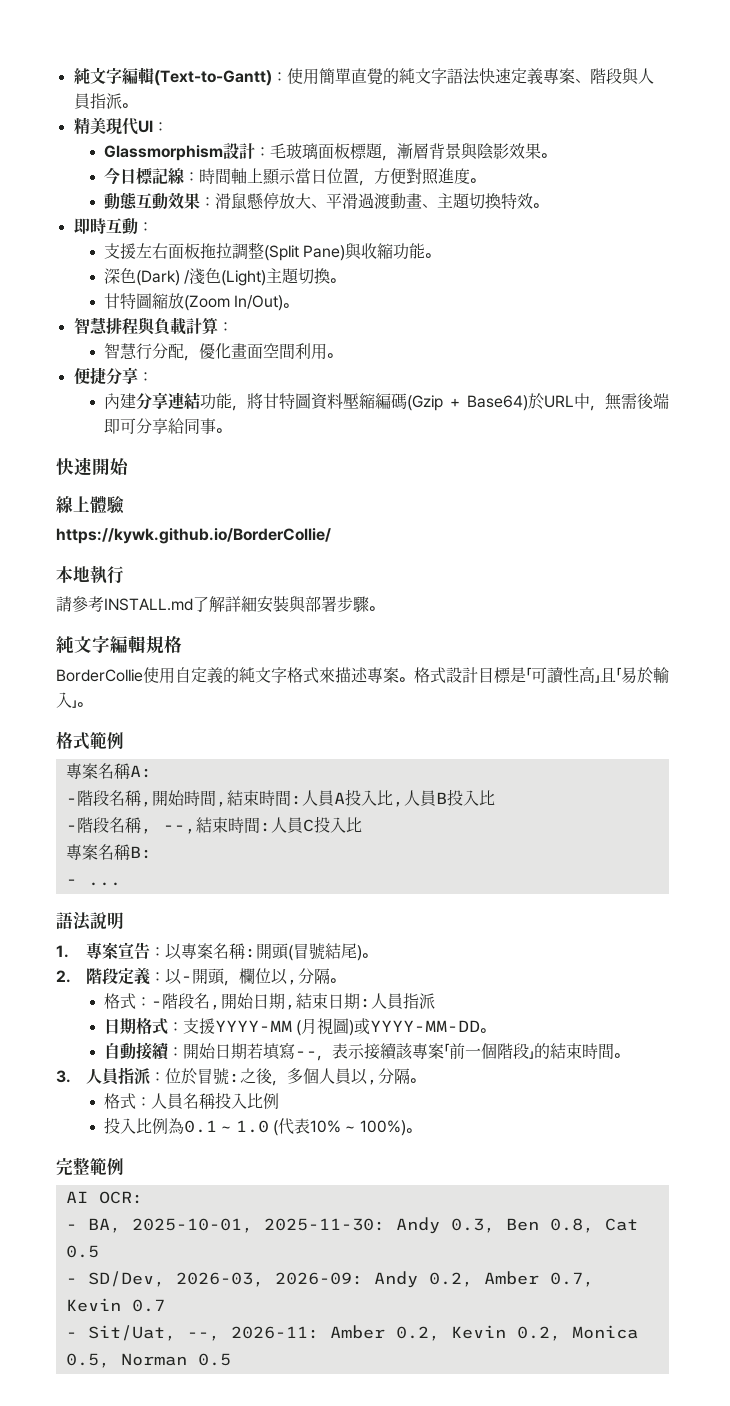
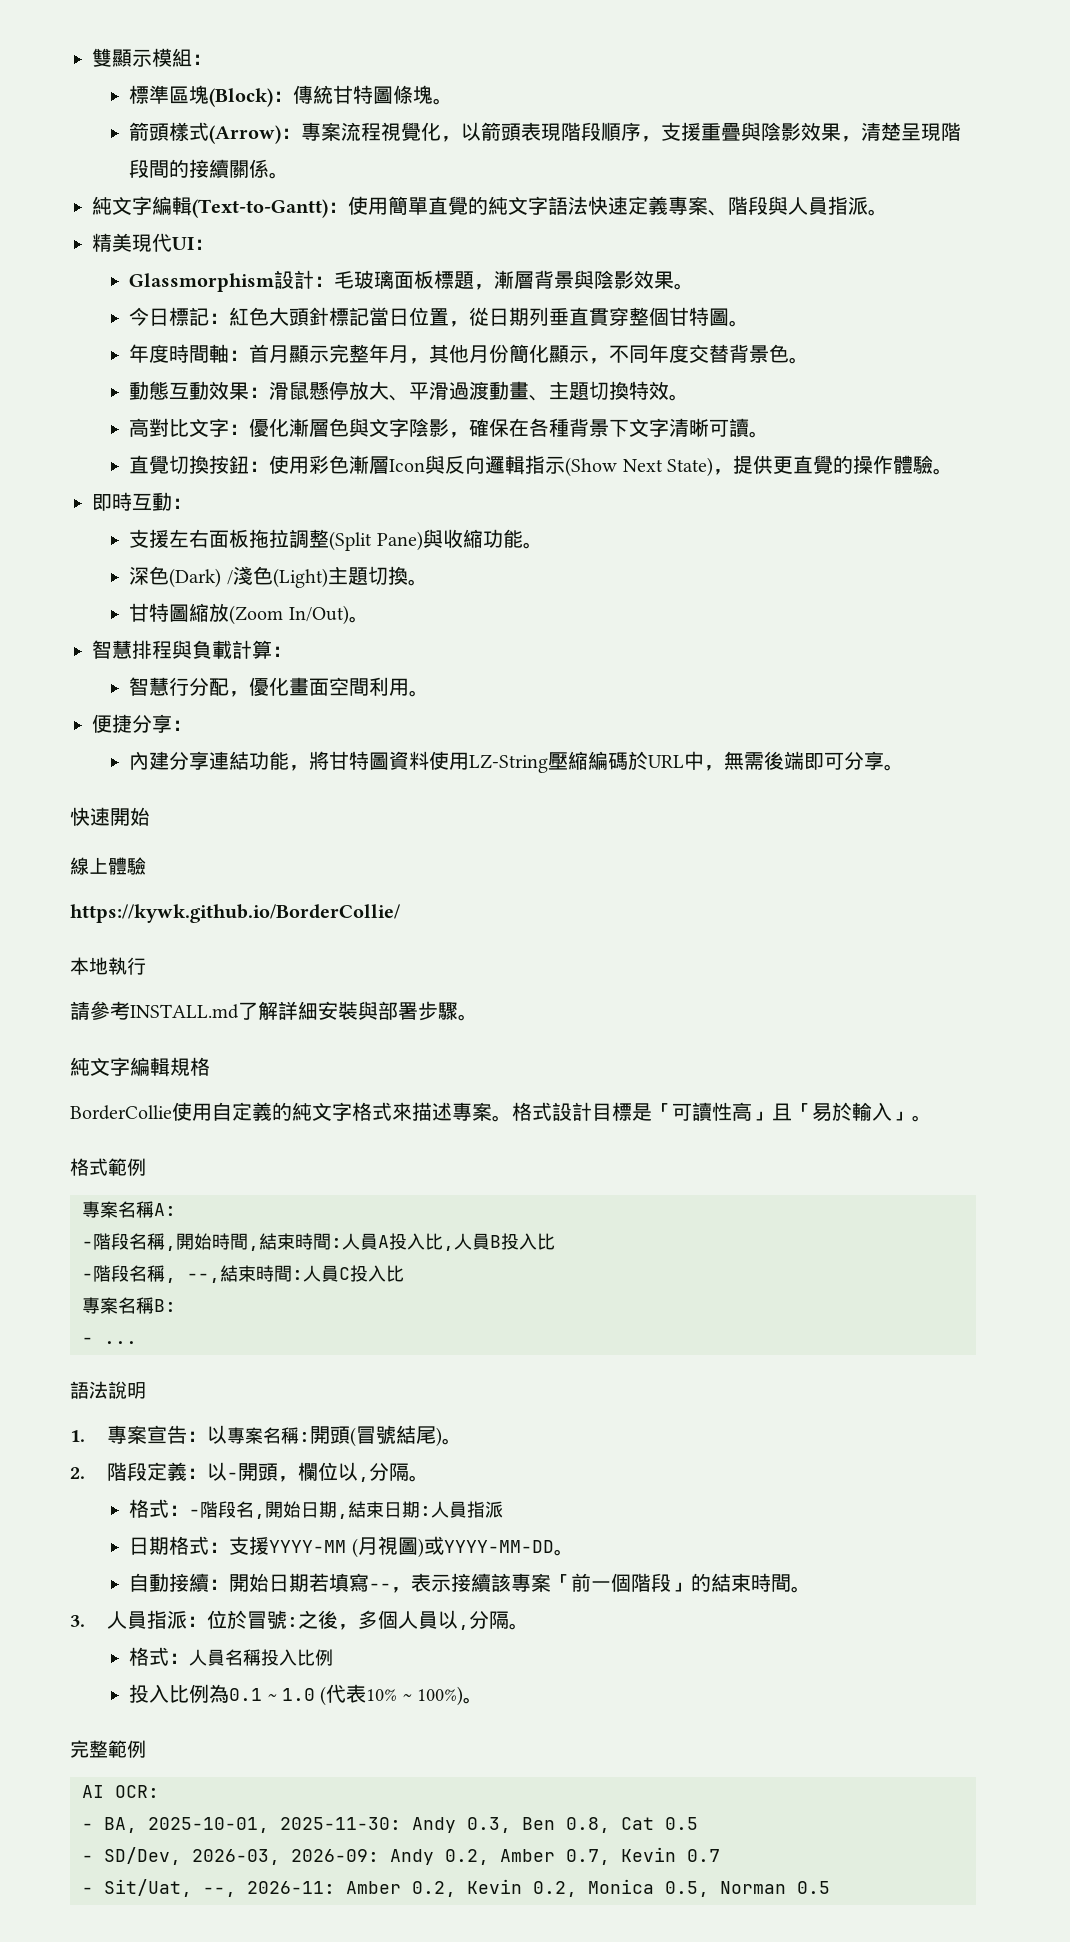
+ 雙顯示模組：
+ 標準區塊(Block)：傳統甘特圖條塊。
+ 箭頭樣式(Arrow)：專案流程視覺化，以箭頭表現階段順序，支援重疊與陰影效果，清楚呈現階段間的接續關係。
- 今日標記線：時間軸上顯示當日位置，方便對照進度。
+ 今日標記：紅色大頭針標記當日位置，從日期列垂直貫穿整個甘特圖。
+ 年度時間軸：首月顯示完整年月，其他月份簡化顯示，不同年度交替背景色。
+ 高對比文字：優化漸層色與文字陰影，確保在各種背景下文字清晰可讀。
+ 直覺切換按鈕：使用彩色漸層Icon與反向邏輯指示(Show Next State)，提供更直覺的操作體驗。
- 內建分享連結功能，將甘特圖資料壓縮編碼(Gzip + Base64)於URL中，無需後端即可分享給同事。
+ 內建分享連結功能，將甘特圖資料使用LZ-String壓縮編碼於URL中，無需後端即可分享。

